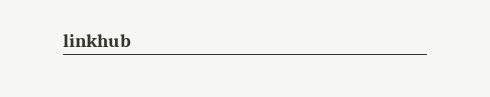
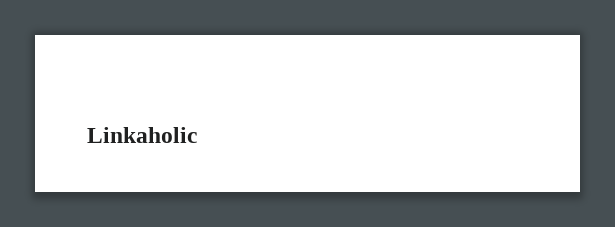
- linkhub
+ Linkaholic

